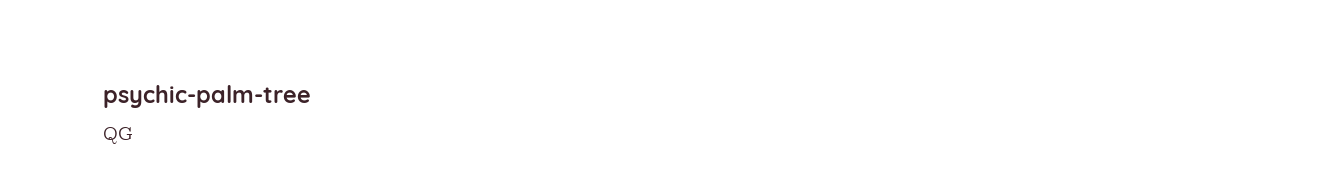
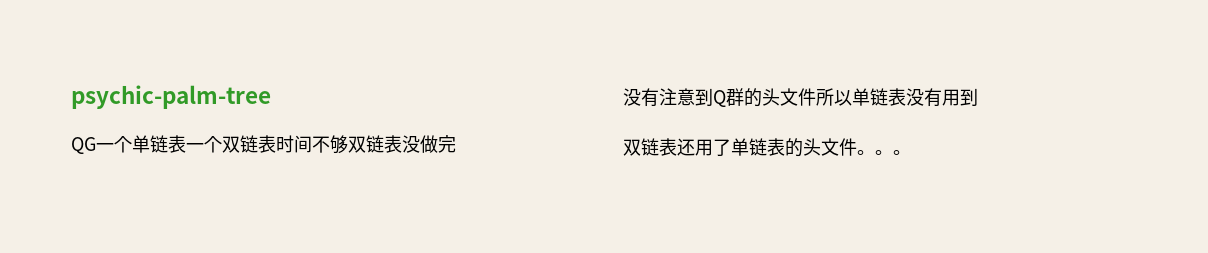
- QG
+ QG一个单链表一个双链表时间不够双链表没做完
+ 没有注意到Q群的头文件所以单链表没有用到
+ 双链表还用了单链表的头文件。。。

